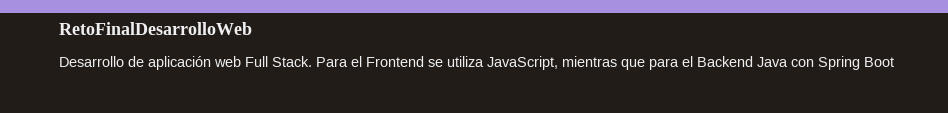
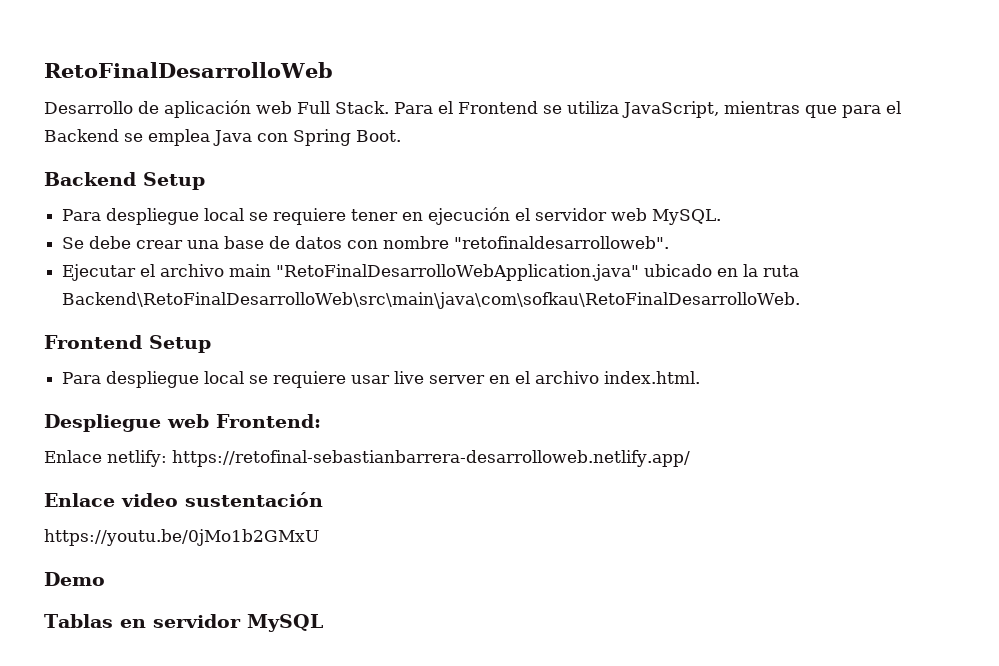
- Para el Frontend se utiliza JavaScript, mientras que para el Backend Java con Spring Boot
+ Para el Frontend se utiliza JavaScript, mientras que para el Backend se emplea Java con Spring Boot.
+ Backend Setup
+ Para despliegue local se requiere tener en ejecución el servidor web MySQL.
+ Se debe crear una base de datos con nombre "retofinaldesarrolloweb".
+ Ejecutar el archivo main "RetoFinalDesarrolloWebApplication.java" ubicado en la ruta Backend\RetoFinalDesarrolloWeb\src\main\java\com\sofkau\RetoFinalDesarrolloWeb.
+ Frontend Setup
+ Para despliegue local se requiere usar live server en el archivo index.html.
+ Despliegue web Frontend:
+ Enlace netlify: https://retofinal-sebastianbarrera-desarrolloweb.netlify.app/
+ Enlace video sustentación
+ https://youtu.be/0jMo1b2GMxU
+ Demo
+ Tablas en servidor MySQL

